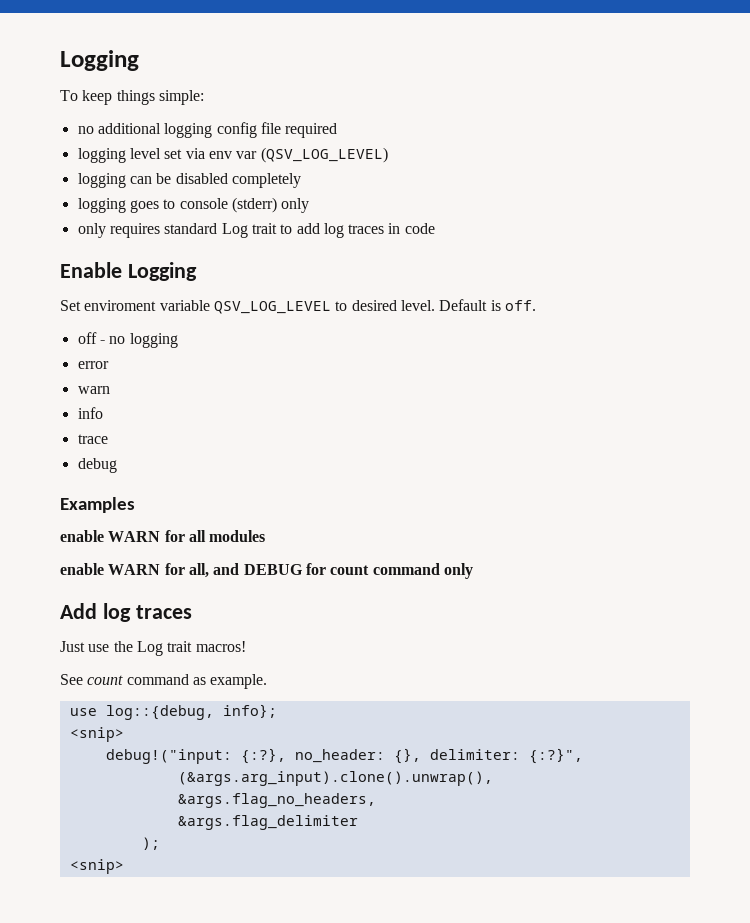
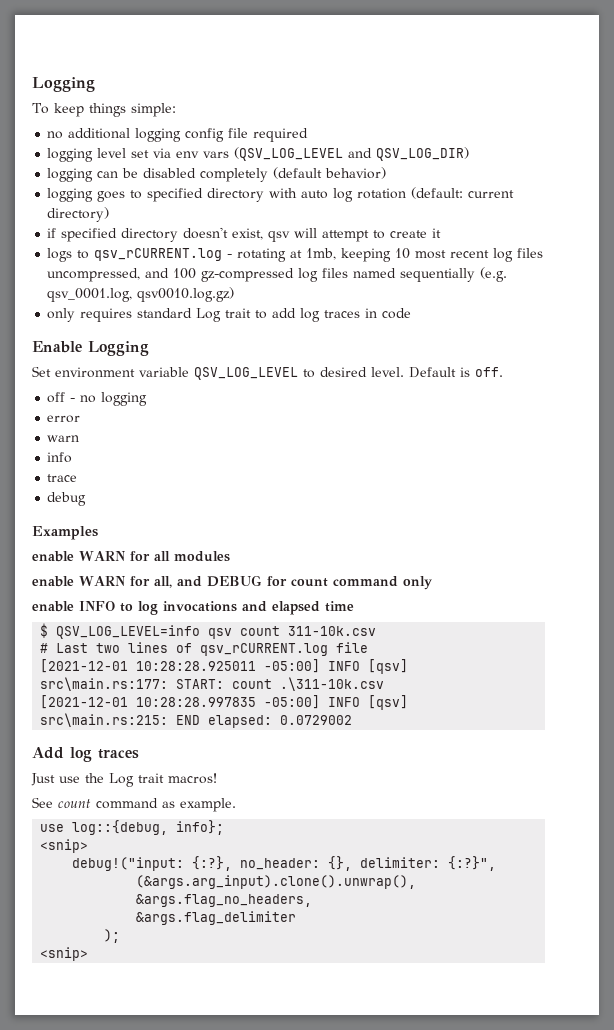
- logging level set via env var (QSV_LOG_LEVEL)
+ logging level set via env vars (QSV_LOG_LEVEL and QSV_LOG_DIR)
- logging can be disabled completely
+ logging can be disabled completely (default behavior)
- logging goes to console (stderr) only
+ logging goes to specified directory with auto log rotation (default: current directory)
+ if specified directory doesn't exist, qsv will attempt to create it
+ logs to qsv_rCURRENT.log - rotating at 1mb, keeping 10 most recent log files uncompressed, and 100 gz-compressed log files named sequentially (e.g. qsv_0001.log, qsv0010.log.gz)
- Set enviroment variable QSV_LOG_LEVEL to desired level.
+ Set environment variable QSV_LOG_LEVEL to desired level.
+ enable INFO to log invocations and elapsed time
+ $ QSV_LOG_LEVEL=info qsv count 311-10k.csv
+ # Last two lines of qsv_rCURRENT.log file
+ [2021-12-01 10:28:28.925011 -05:00] INFO [qsv] src\main.rs:177: START: count .\311-10k.csv
+ [2021-12-01 10:28:28.997835 -05:00] INFO [qsv] src\main.rs:215: END elapsed: 0.0729002

